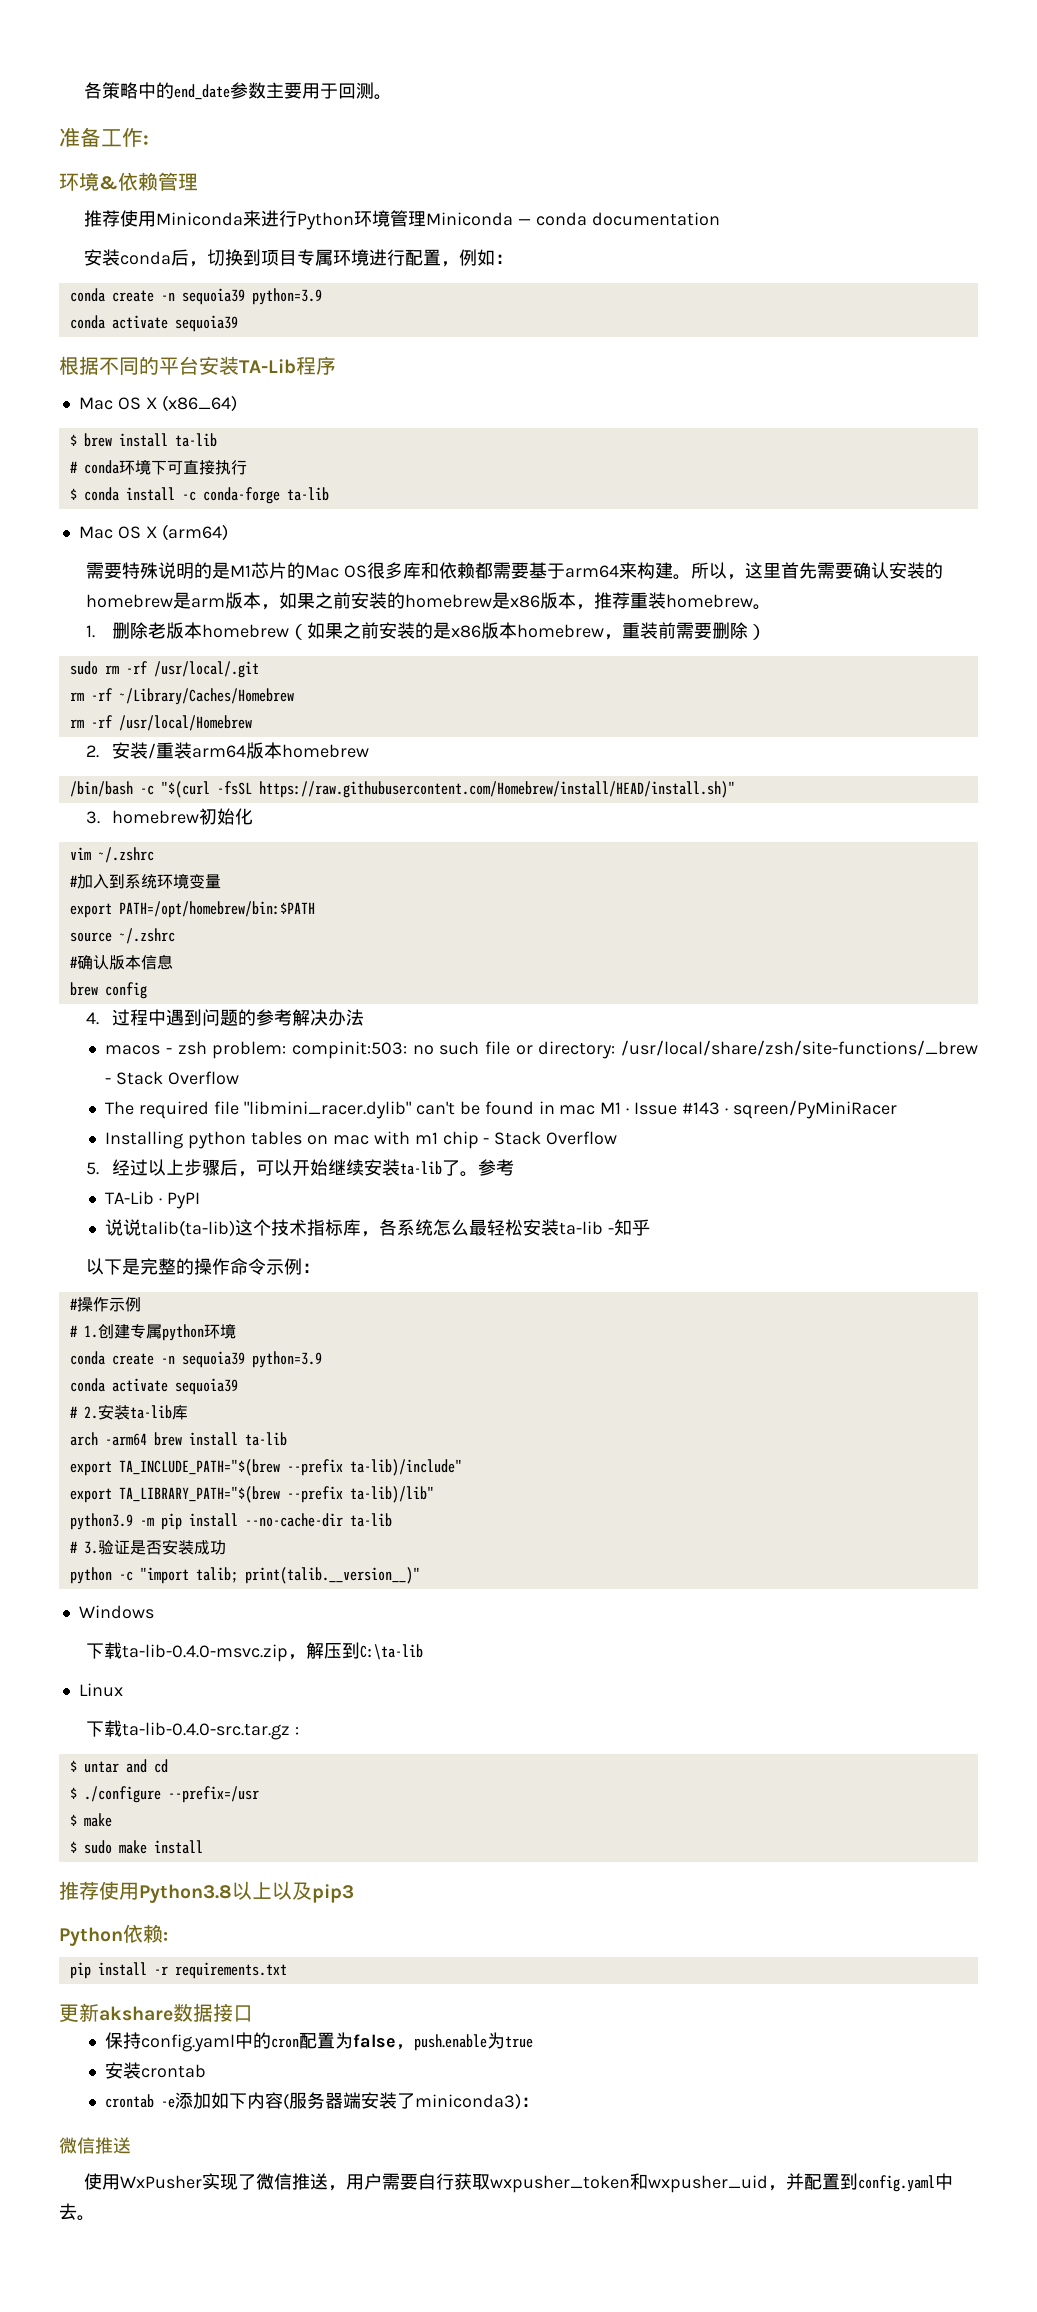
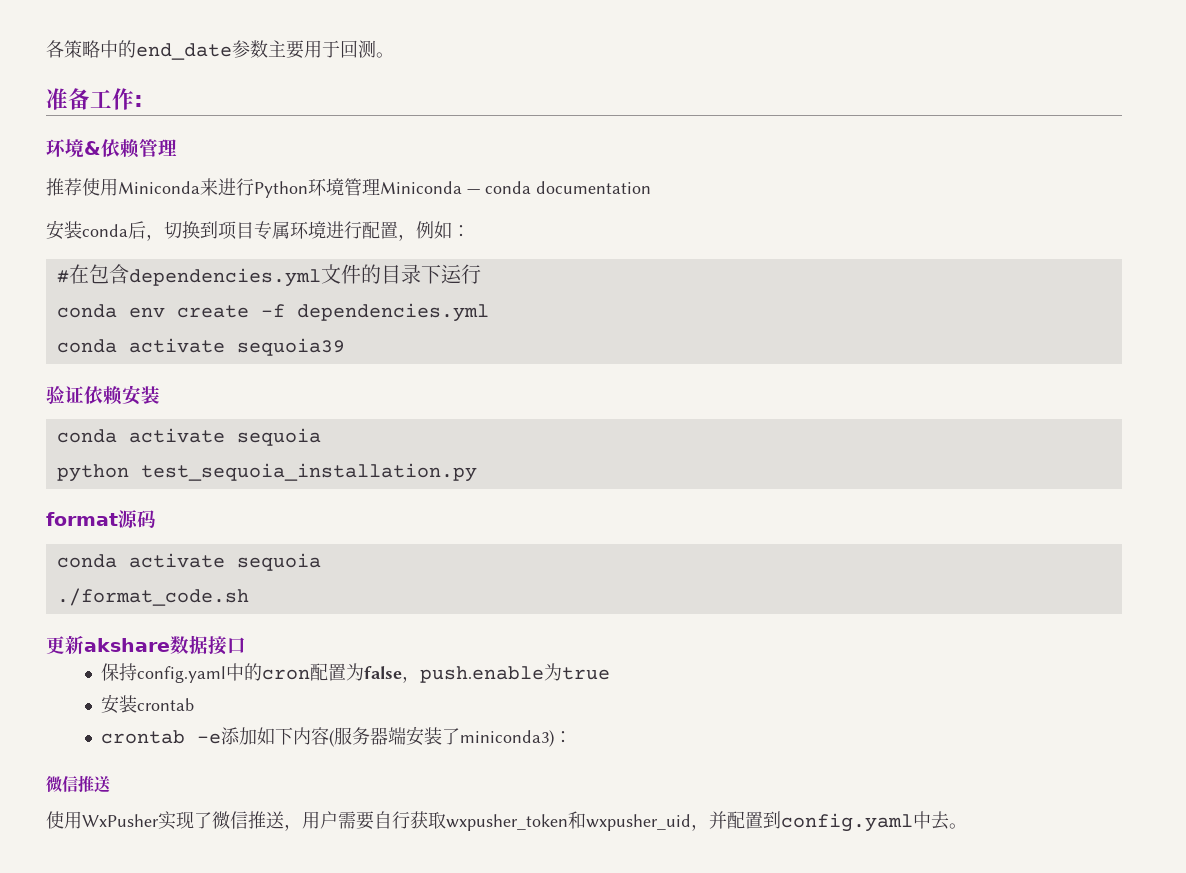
  安装conda后，切换到项目专属环境进行配置，例如：
- conda create -n sequoia39 python=3.9
+ #在包含dependencies.yml文件的目录下运行
+ conda env create -f dependencies.yml
  conda activate sequoia39
- 根据不同的平台安装TA-Lib程序
- Mac OS X (x86_64)
- $ brew install ta-lib
- # conda环境下可直接执行
- $ conda install -c conda-forge ta-lib
- Mac OS X (arm64)
- 需要特殊说明的是M1芯片的Mac OS很多库和依赖都需要基于arm64来构建。所以，这里首先需要确认安装的homebrew是arm版本，如果之前安装的homebrew是x86版本，推荐重装homebrew。
- 1.删除老版本homebrew（如果之前安装的是x86版本homebrew，重装前需要删除）
- sudo rm -rf /usr/local/.git
- rm -rf ~/Library/Caches/Homebrew
- rm -rf /usr/local/Homebrew
- 2.安装/重装arm64版本homebrew
- /bin/bash -c "$(curl -fsSL https://raw.githubusercontent.com/Homebrew/install/HEAD/install.sh)"
- 3. homebrew初始化
- vim ~/.zshrc
- #加入到系统环境变量
- export PATH=/opt/homebrew/bin:$PATH
- source ~/.zshrc
- #确认版本信息
- brew config
- 4.过程中遇到问题的参考解决办法
- macos - zsh problem: compinit:503: no such file or directory: /usr/local/share/zsh/site-functions/_brew - Stack Overflow
- The required file "libmini_racer.dylib" can't be found in mac M1 · Issue #143 · sqreen/PyMiniRacer
- Installing python tables on mac with m1 chip - Stack Overflow
- 5.经过以上步骤后，可以开始继续安装ta-lib了。参考
- TA-Lib · PyPI
- 说说talib(ta-lib)这个技术指标库，各系统怎么最轻松安装ta-lib -知乎
- 以下是完整的操作命令示例：
- #操作示例
- # 1.创建专属python环境
- conda create -n sequoia39 python=3.9
- conda activate sequoia39
- # 2.安装ta-lib库
- arch -arm64 brew install ta-lib
- export TA_INCLUDE_PATH="$(brew --prefix ta-lib)/include"
- export TA_LIBRARY_PATH="$(brew --prefix ta-lib)/lib"
- python3.9 -m pip install --no-cache-dir ta-lib
- # 3.验证是否安装成功
- python -c "import talib; print(talib.__version__)"
- Windows
- 下载ta-lib-0.4.0-msvc.zip，解压到C:\ta-lib
- Linux
- 下载ta-lib-0.4.0-src.tar.gz :
- $ untar and cd
- $ ./configure --prefix=/usr
- $ make
- $ sudo make install
- 推荐使用Python3.8以上以及pip3
- Python依赖:
- pip install -r requirements.txt
+ 验证依赖安装
+ conda activate sequoia
+ python test_sequoia_installation.py
+ format源码
+ conda activate sequoia
+ ./format_code.sh

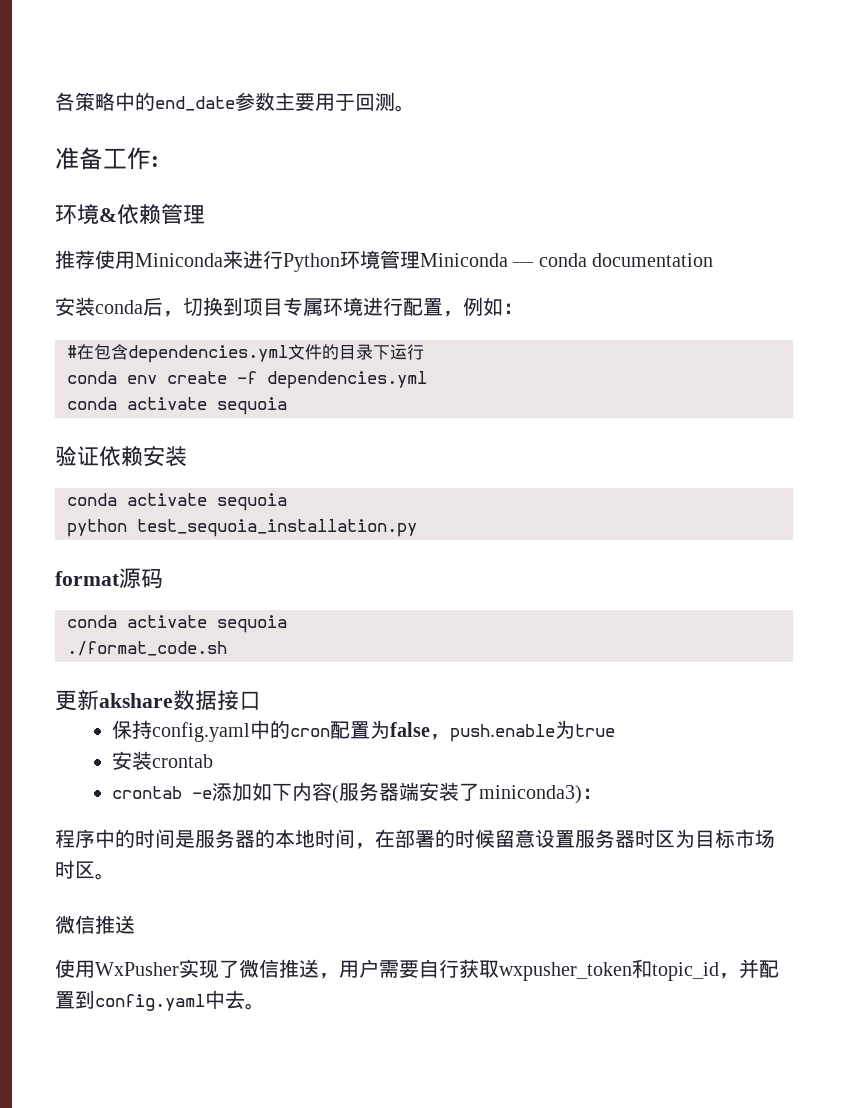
  conda env create -f dependencies.yml
- conda activate sequoia39
+ conda activate sequoia
+ 程序中的时间是服务器的本地时间，在部署的时候留意设置服务器时区为目标市场时区。
- 使用WxPusher实现了微信推送，用户需要自行获取wxpusher_token和wxpusher_uid，并配置到config.yaml中去。
+ 使用WxPusher实现了微信推送，用户需要自行获取wxpusher_token和topic_id，并配置到config.yaml中去。

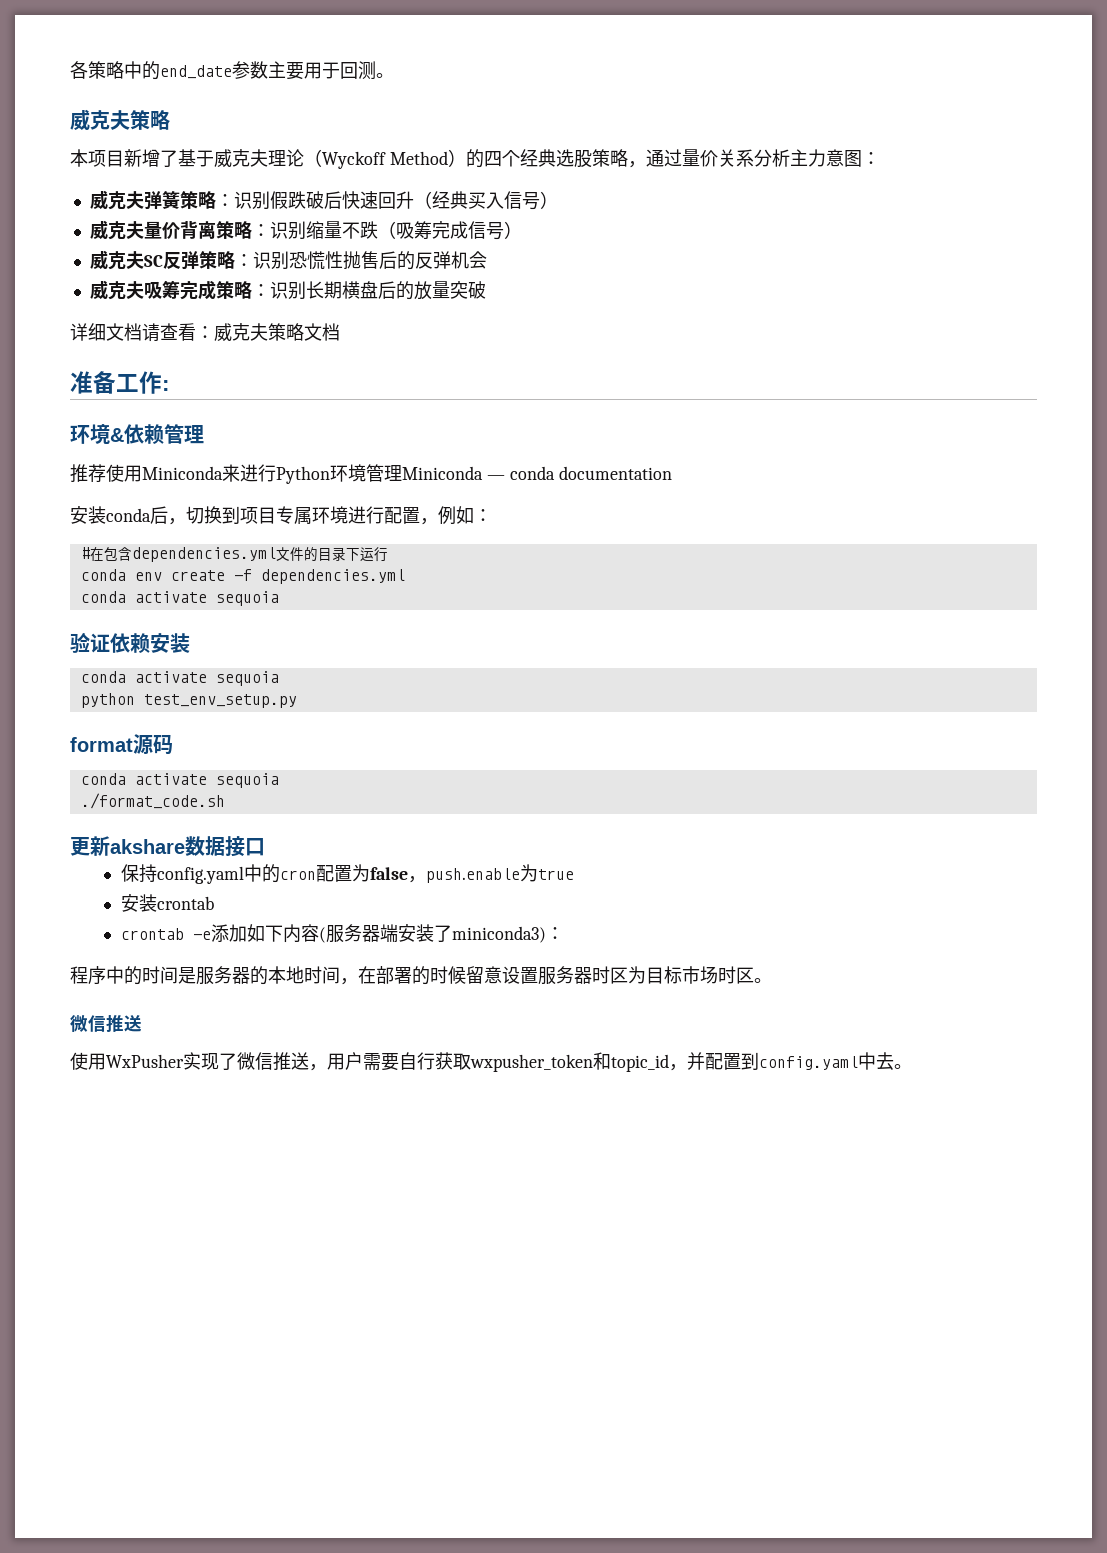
  各策略中的end_date参数主要用于回测。
+ 威克夫策略
+ 本项目新增了基于威克夫理论（Wyckoff Method）的四个经典选股策略，通过量价关系分析主力意图：
+ 威克夫弹簧策略：识别假跌破后快速回升（经典买入信号）
+ 威克夫量价背离策略：识别缩量不跌（吸筹完成信号）
+ 威克夫SC反弹策略：识别恐慌性抛售后的反弹机会
+ 威克夫吸筹完成策略：识别长期横盘后的放量突破
+ 详细文档请查看：威克夫策略文档
- python test_sequoia_installation.py
+ python test_env_setup.py

